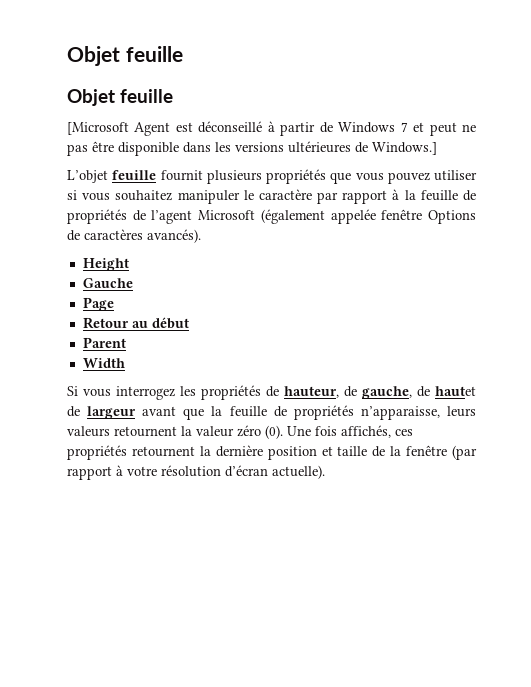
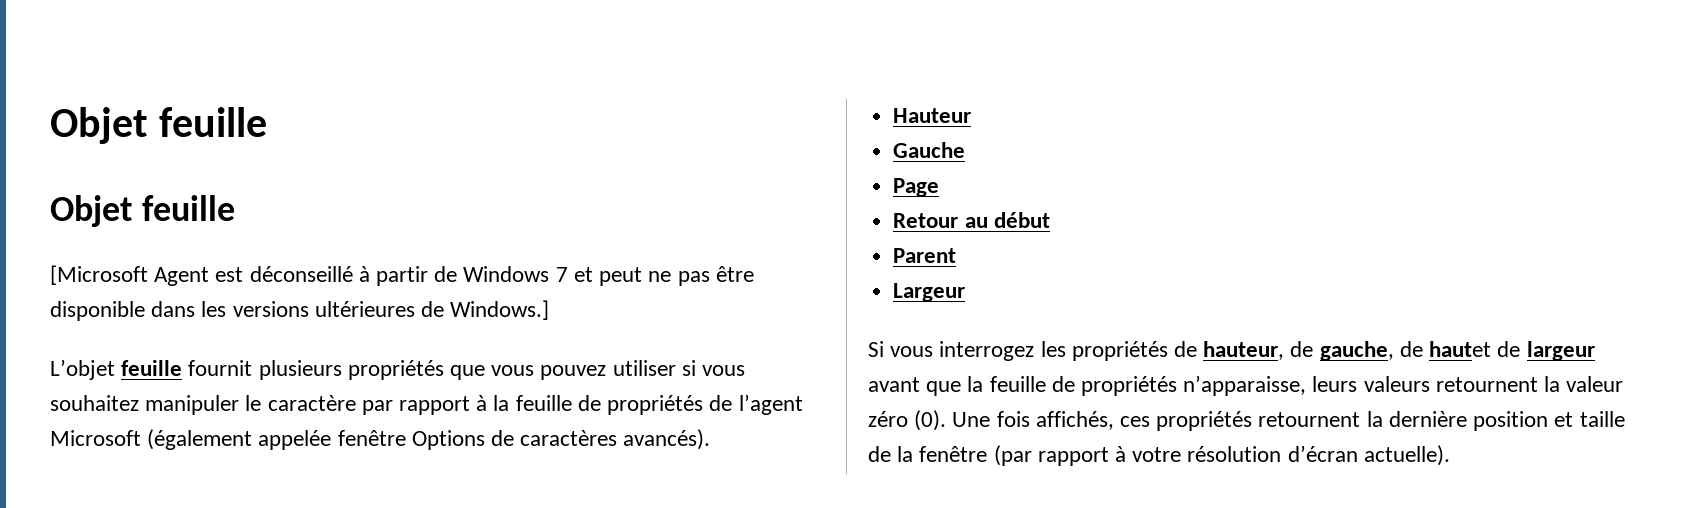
- Height
+ Hauteur
- Width
+ Largeur

